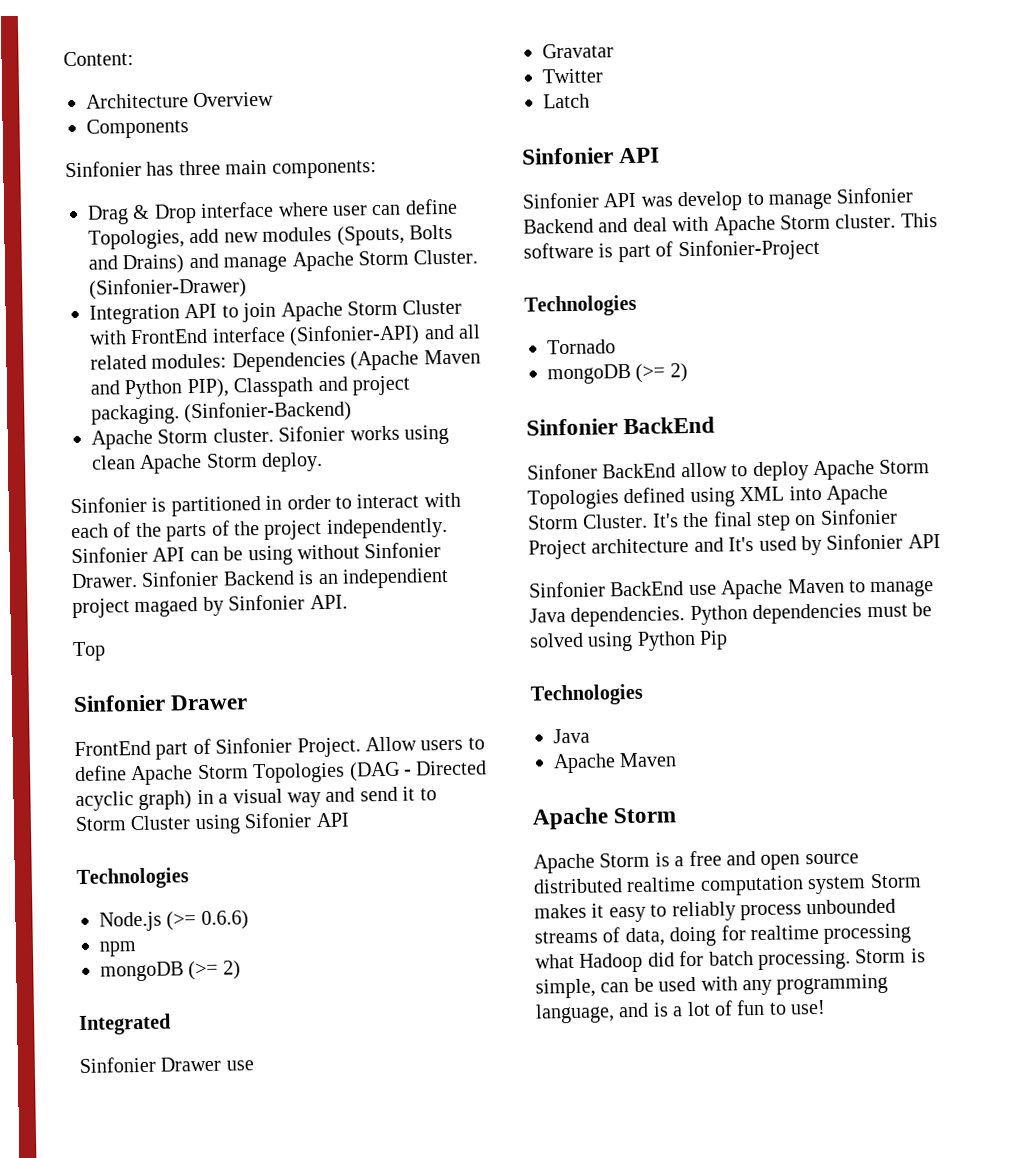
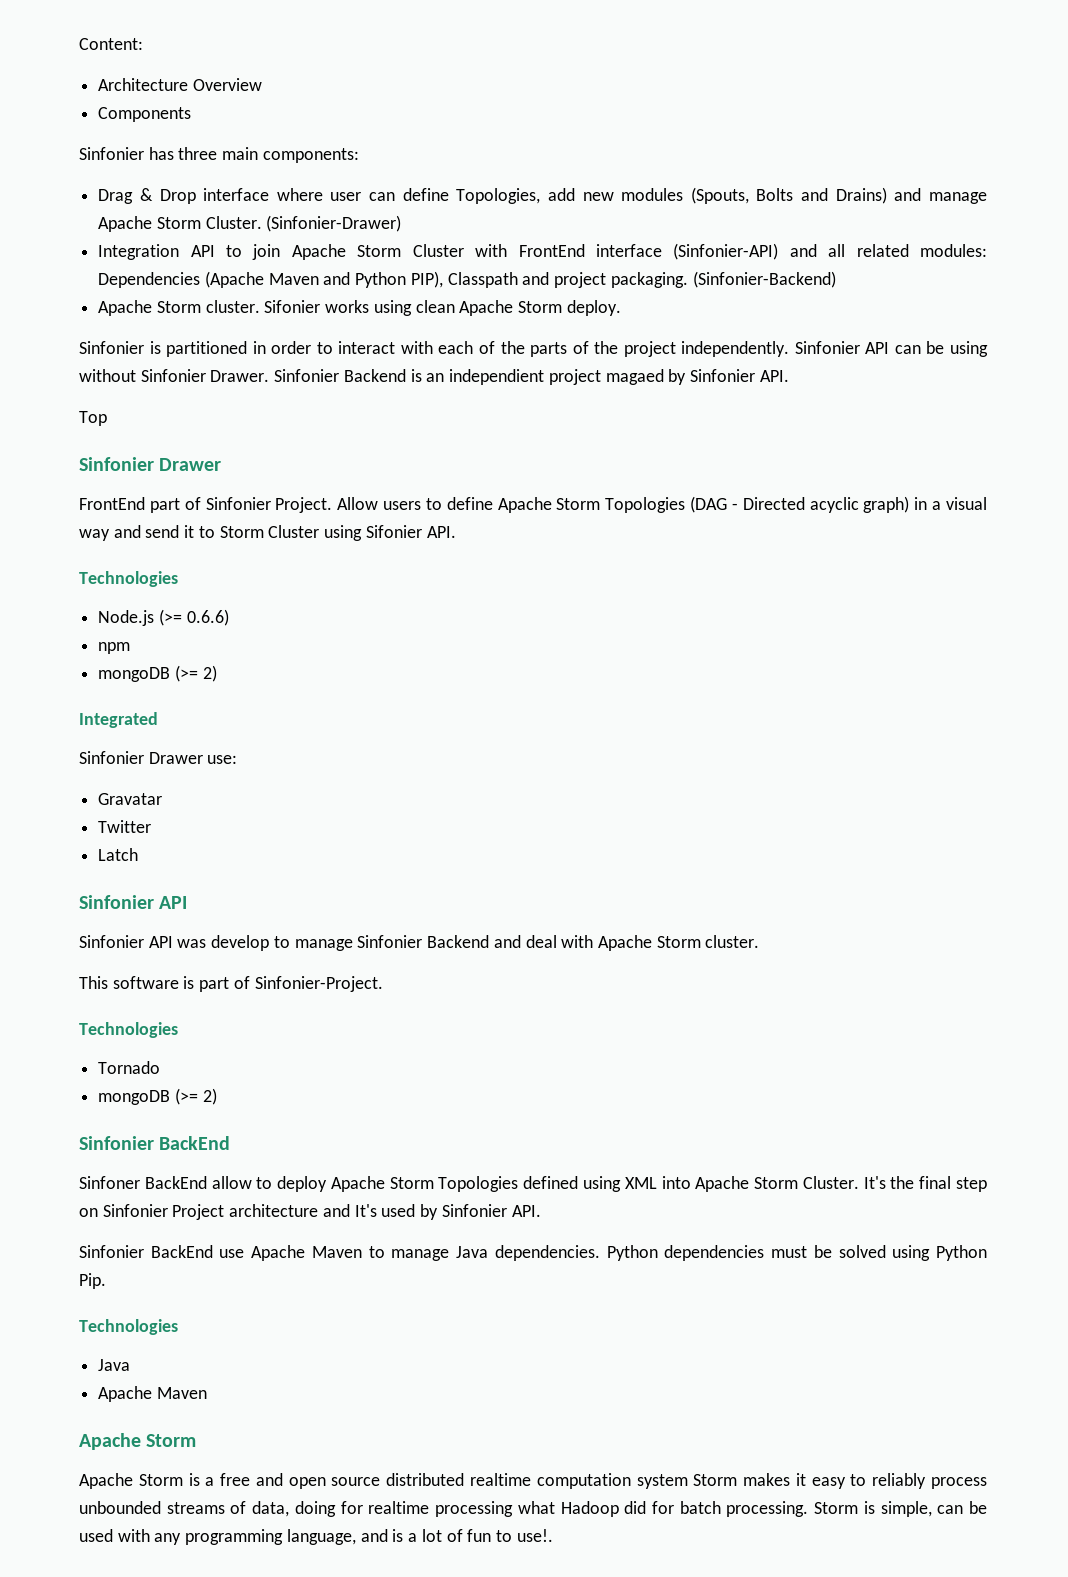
- Allow users to define Apache Storm Topologies (DAG - Directed acyclic graph) in a visual way and send it to Storm Cluster using Sifonier API
+ Allow users to define Apache Storm Topologies (DAG - Directed acyclic graph) in a visual way and send it to Storm Cluster using Sifonier API.
- Sinfonier Drawer use
+ Sinfonier Drawer use:
- Sinfonier API was develop to manage Sinfonier Backend and deal with Apache Storm cluster. This software is part of Sinfonier-Project
+ Sinfonier API was develop to manage Sinfonier Backend and deal with Apache Storm cluster.
+ This software is part of Sinfonier-Project.
- It's the final step on Sinfonier Project architecture and It's used by Sinfonier API
+ It's the final step on Sinfonier Project architecture and It's used by Sinfonier API.
- Python dependencies must be solved using Python Pip
+ Python dependencies must be solved using Python Pip.
- Storm is simple, can be used with any programming language, and is a lot of fun to use!
+ Storm is simple, can be used with any programming language, and is a lot of fun to use!.

